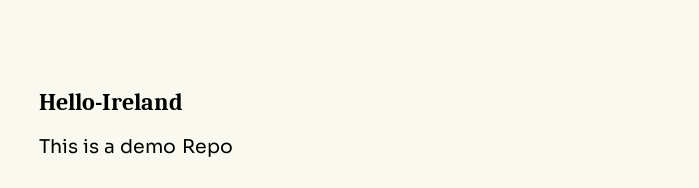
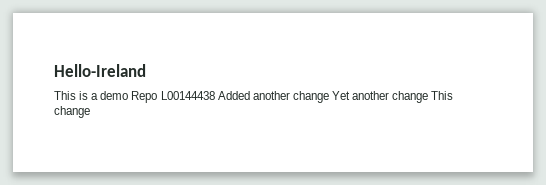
- This is a demo Repo
+ This is a demo Repo L00144438 Added another change Yet another change This change

